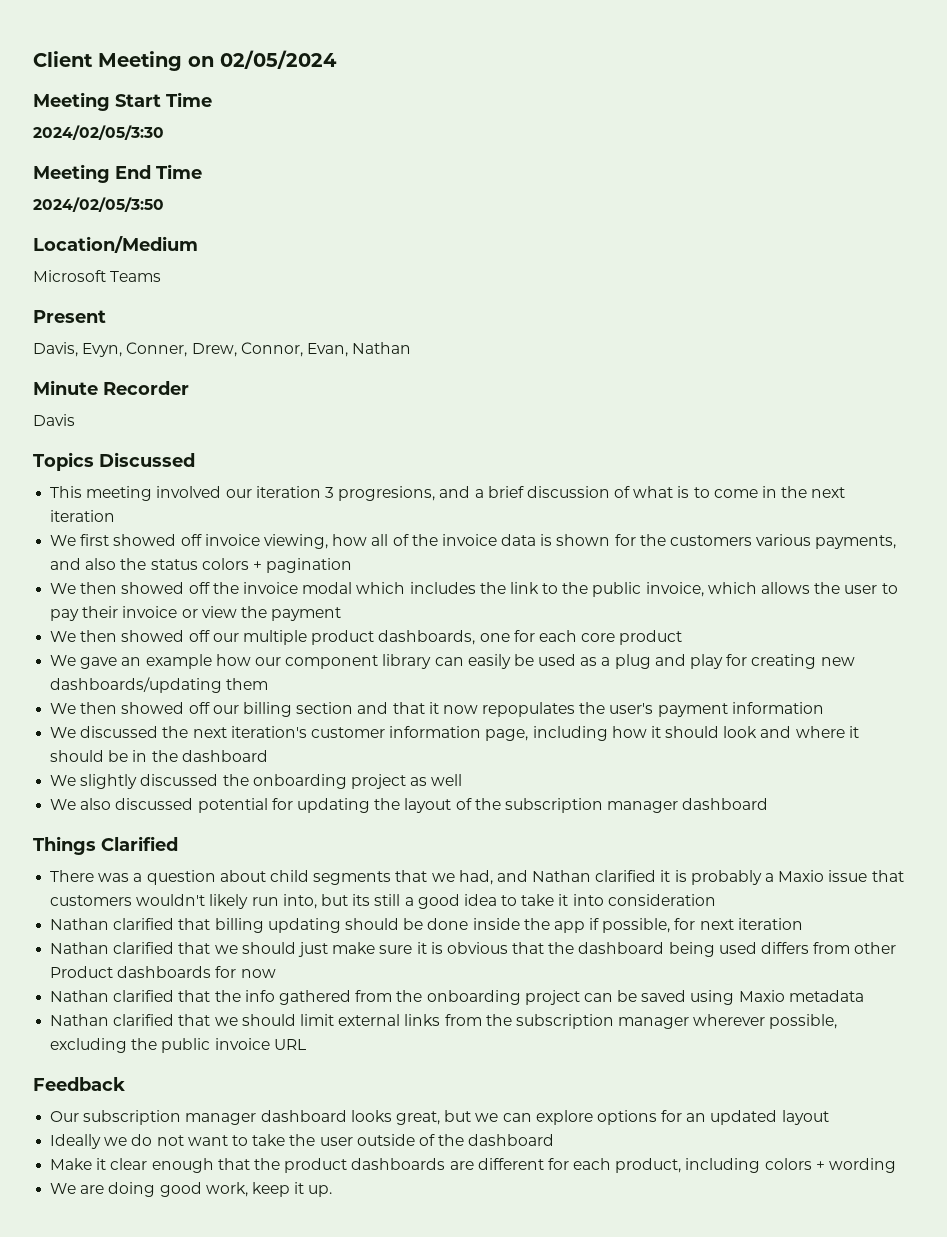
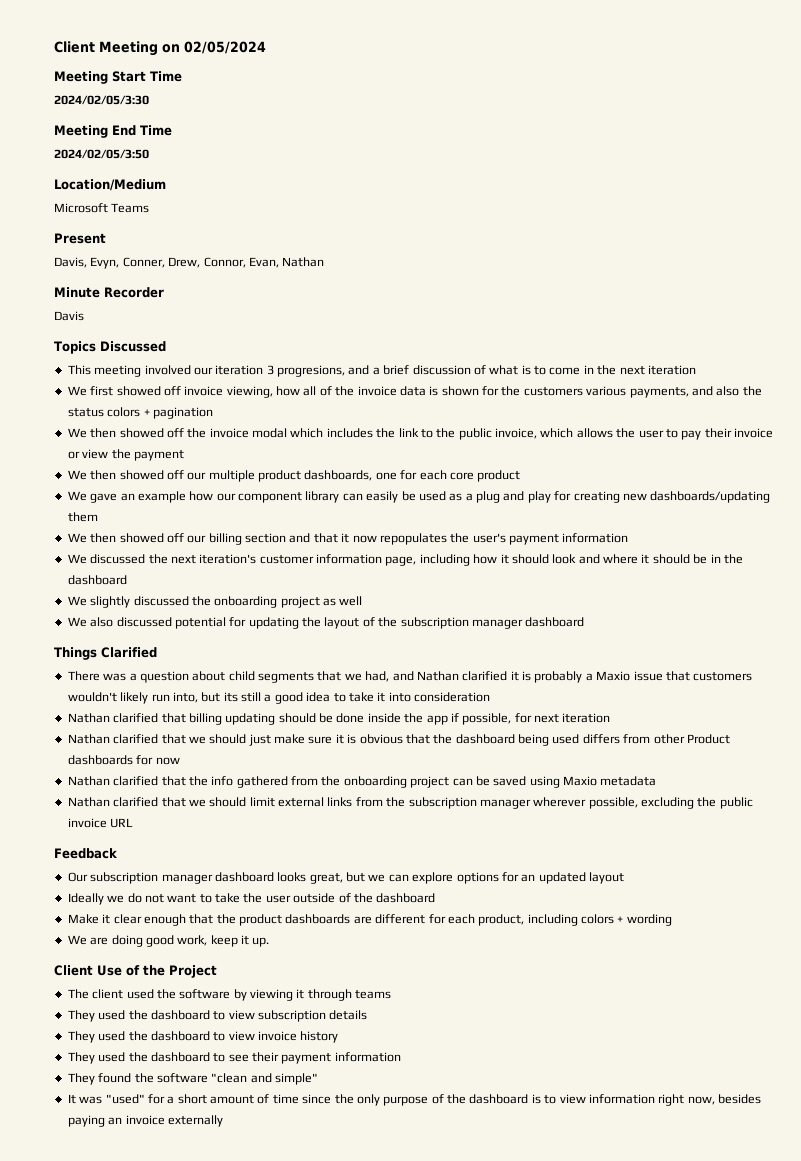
+ Client Use of the Project
+ The client used the software by viewing it through teams
+ They used the dashboard to view subscription details
+ They used the dashboard to view invoice history
+ They used the dashboard to see their payment information
+ They found the software "clean and simple"
+ It was "used" for a short amount of time since the only purpose of the dashboard is to view information right now, besides paying an invoice externally

